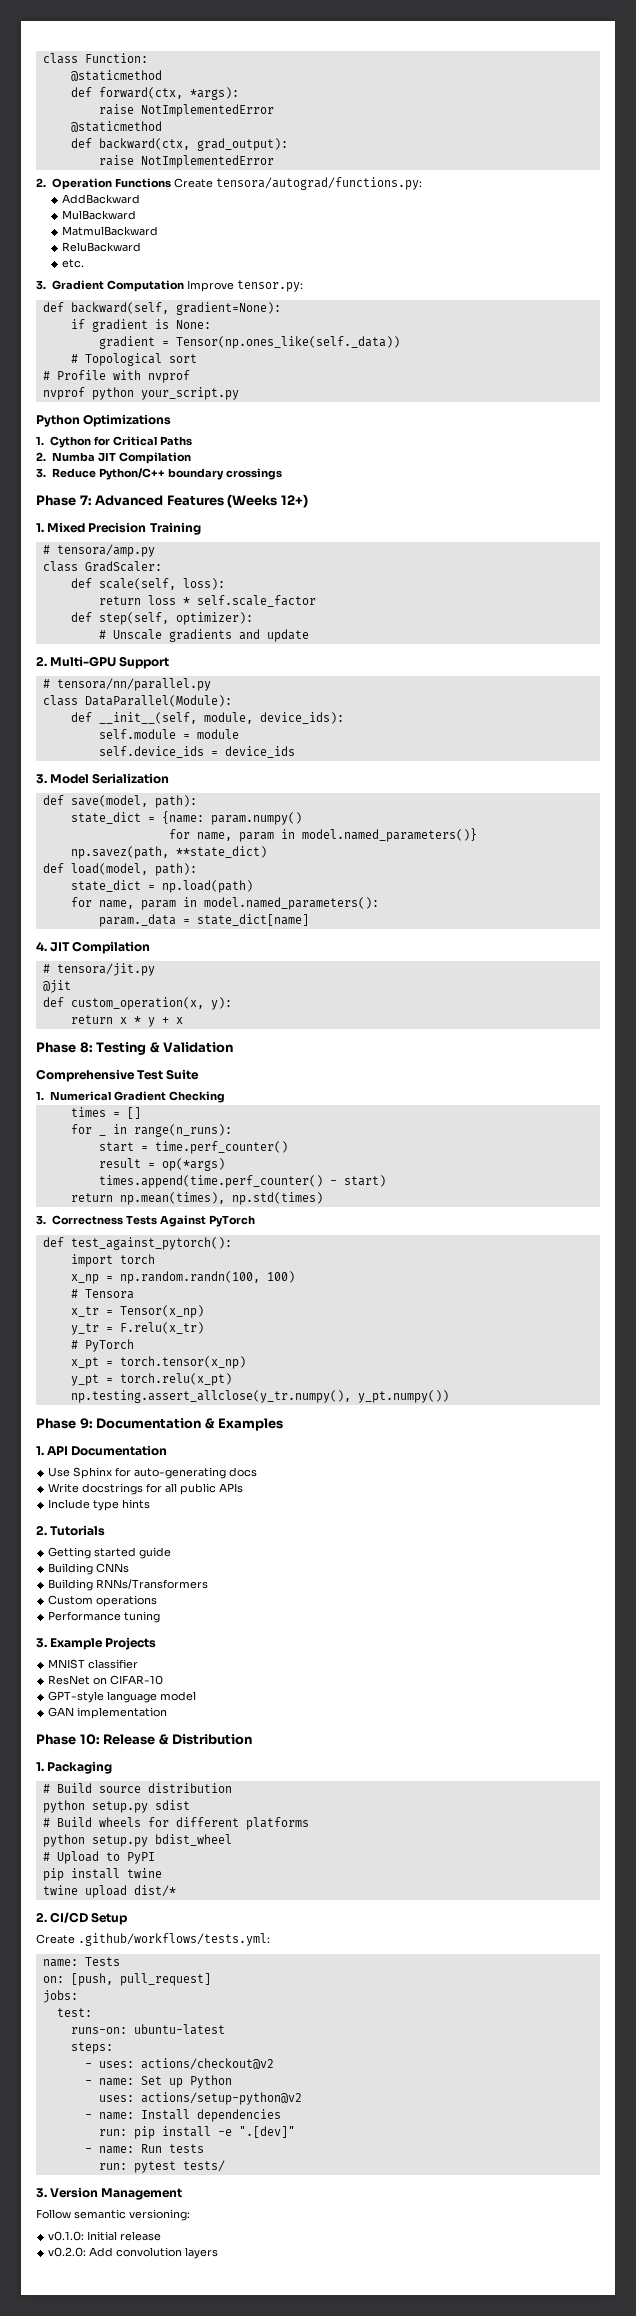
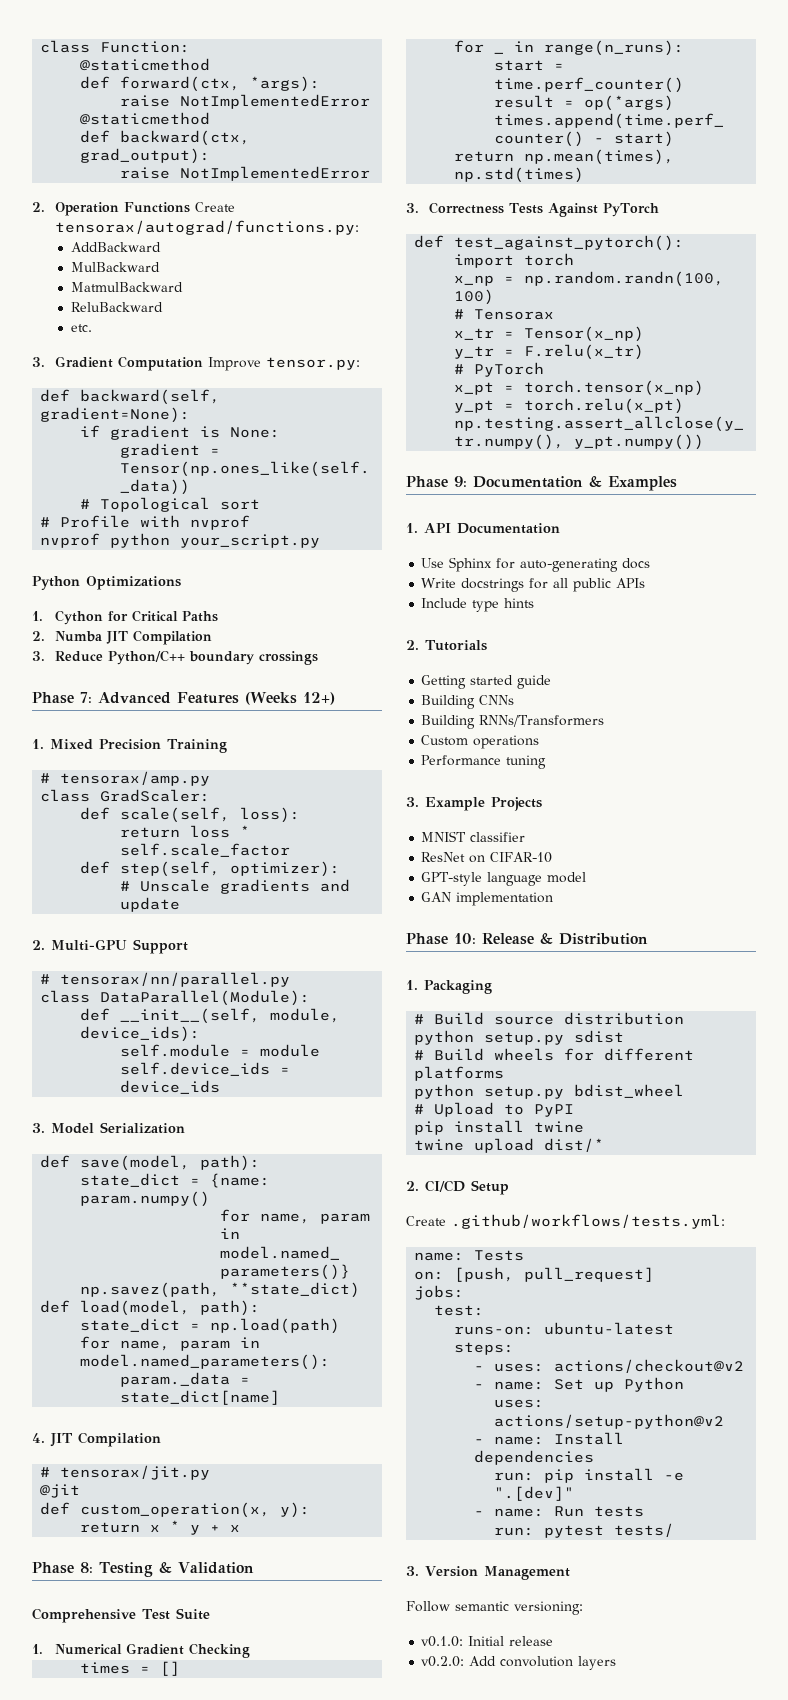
- 2. Operation Functions Create tensora/autograd/functions.py:
+ 2. Operation Functions Create tensorax/autograd/functions.py:
- # tensora/amp.py
+ # tensorax/amp.py
- # tensora/nn/parallel.py
+ # tensorax/nn/parallel.py
- # tensora/jit.py
+ # tensorax/jit.py
- # Tensora
+ # Tensorax

